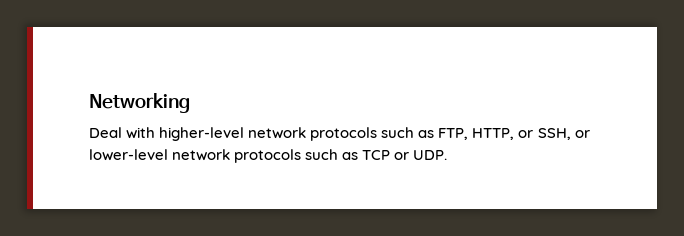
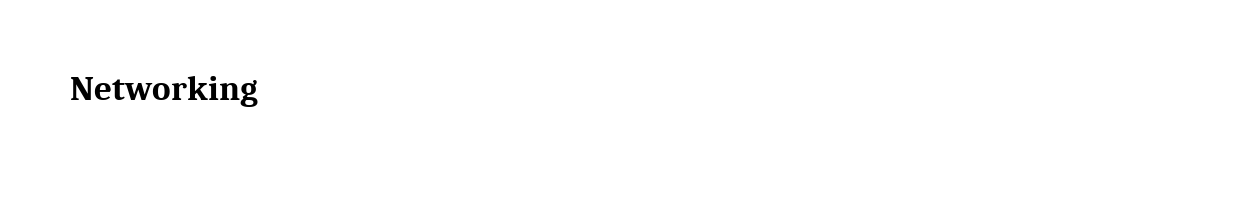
- Deal with higher-level network protocols such as FTP, HTTP, or SSH, or lower-level network protocols such as TCP or UDP.

